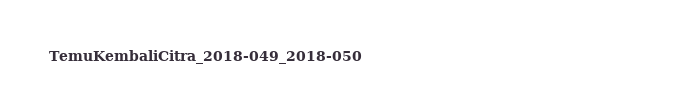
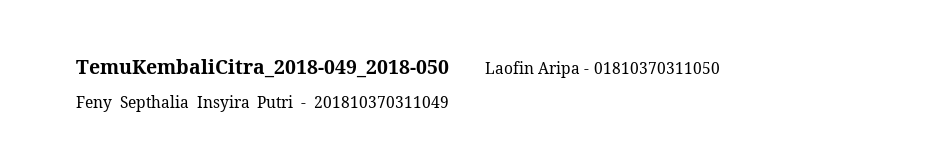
+ Feny Septhalia Insyira Putri - 201810370311049 Laofin Aripa - 01810370311050

